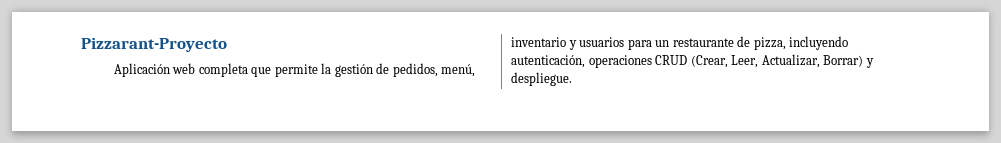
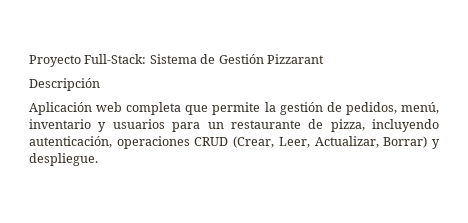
- Pizzarant-Proyecto
+ Proyecto Full-Stack: Sistema de Gestión Pizzarant
+ Descripción

